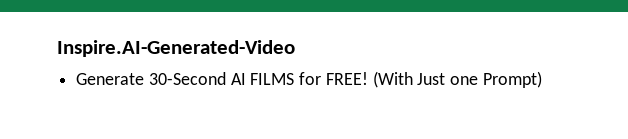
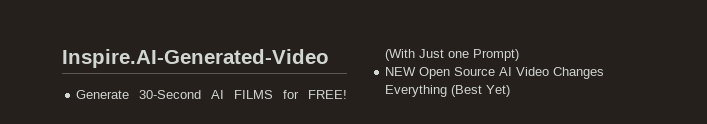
+ NEW Open Source AI Video Changes Everything (Best Yet)

